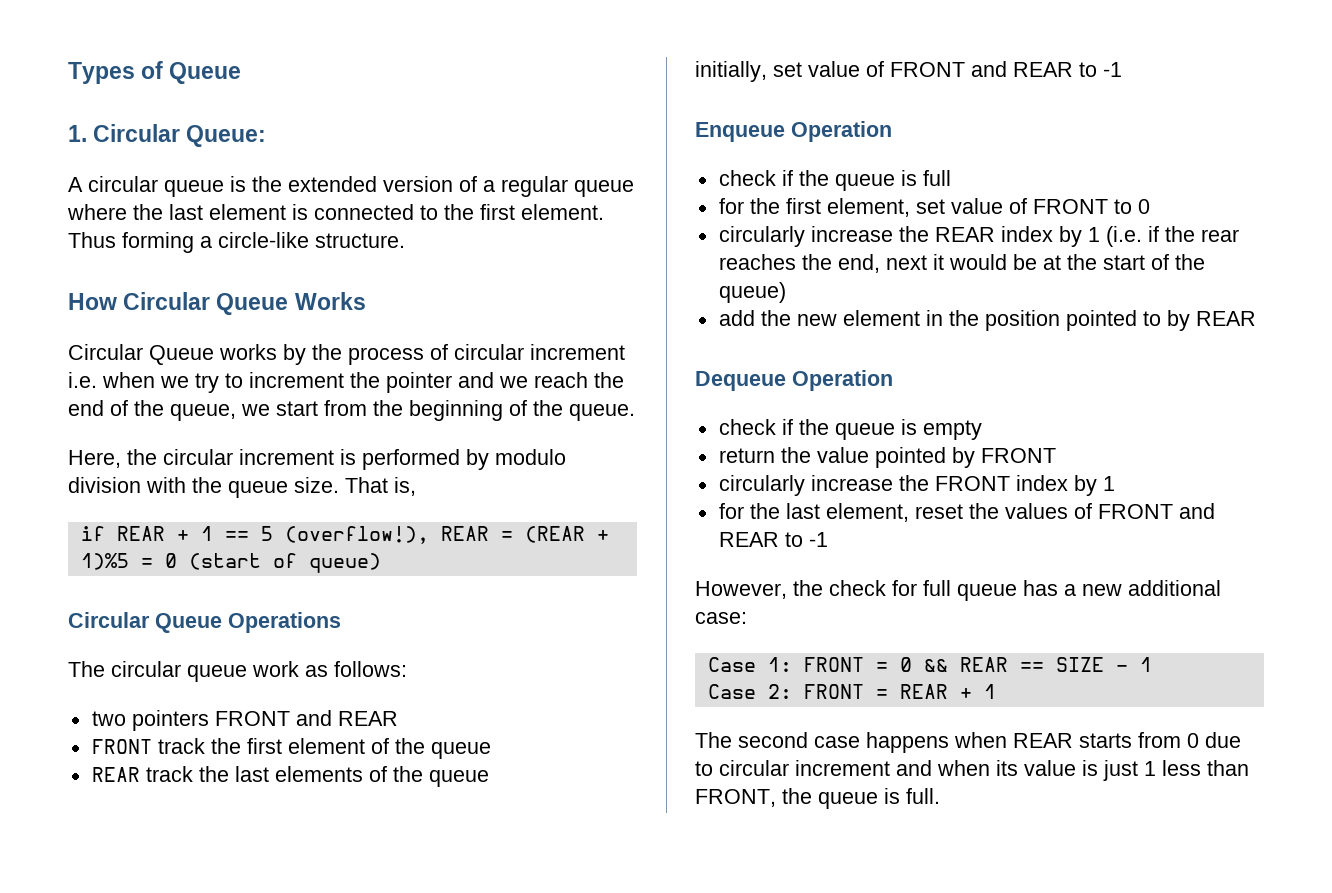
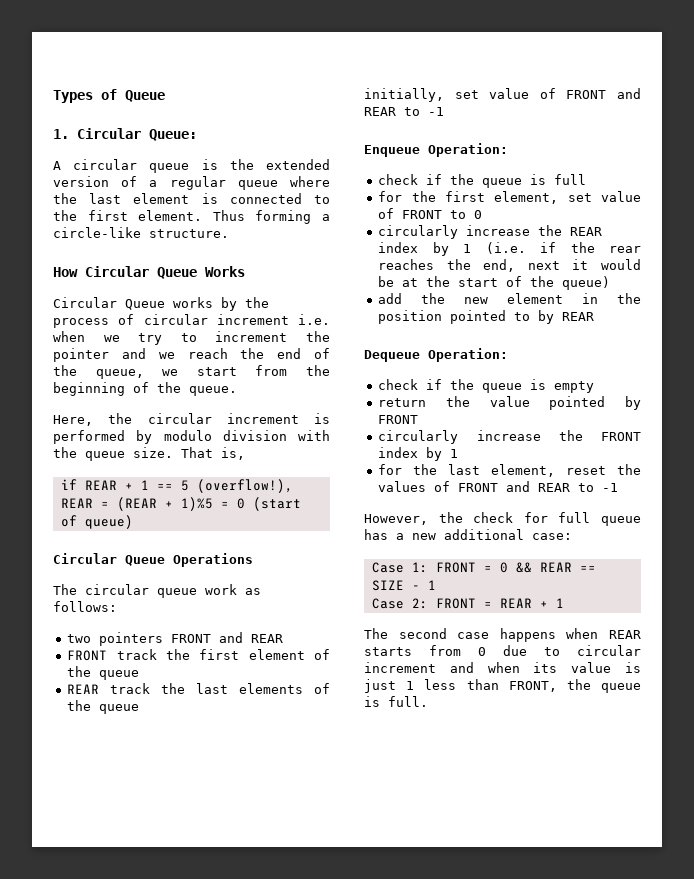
- Enqueue Operation
+ Enqueue Operation:
- Dequeue Operation
+ Dequeue Operation:

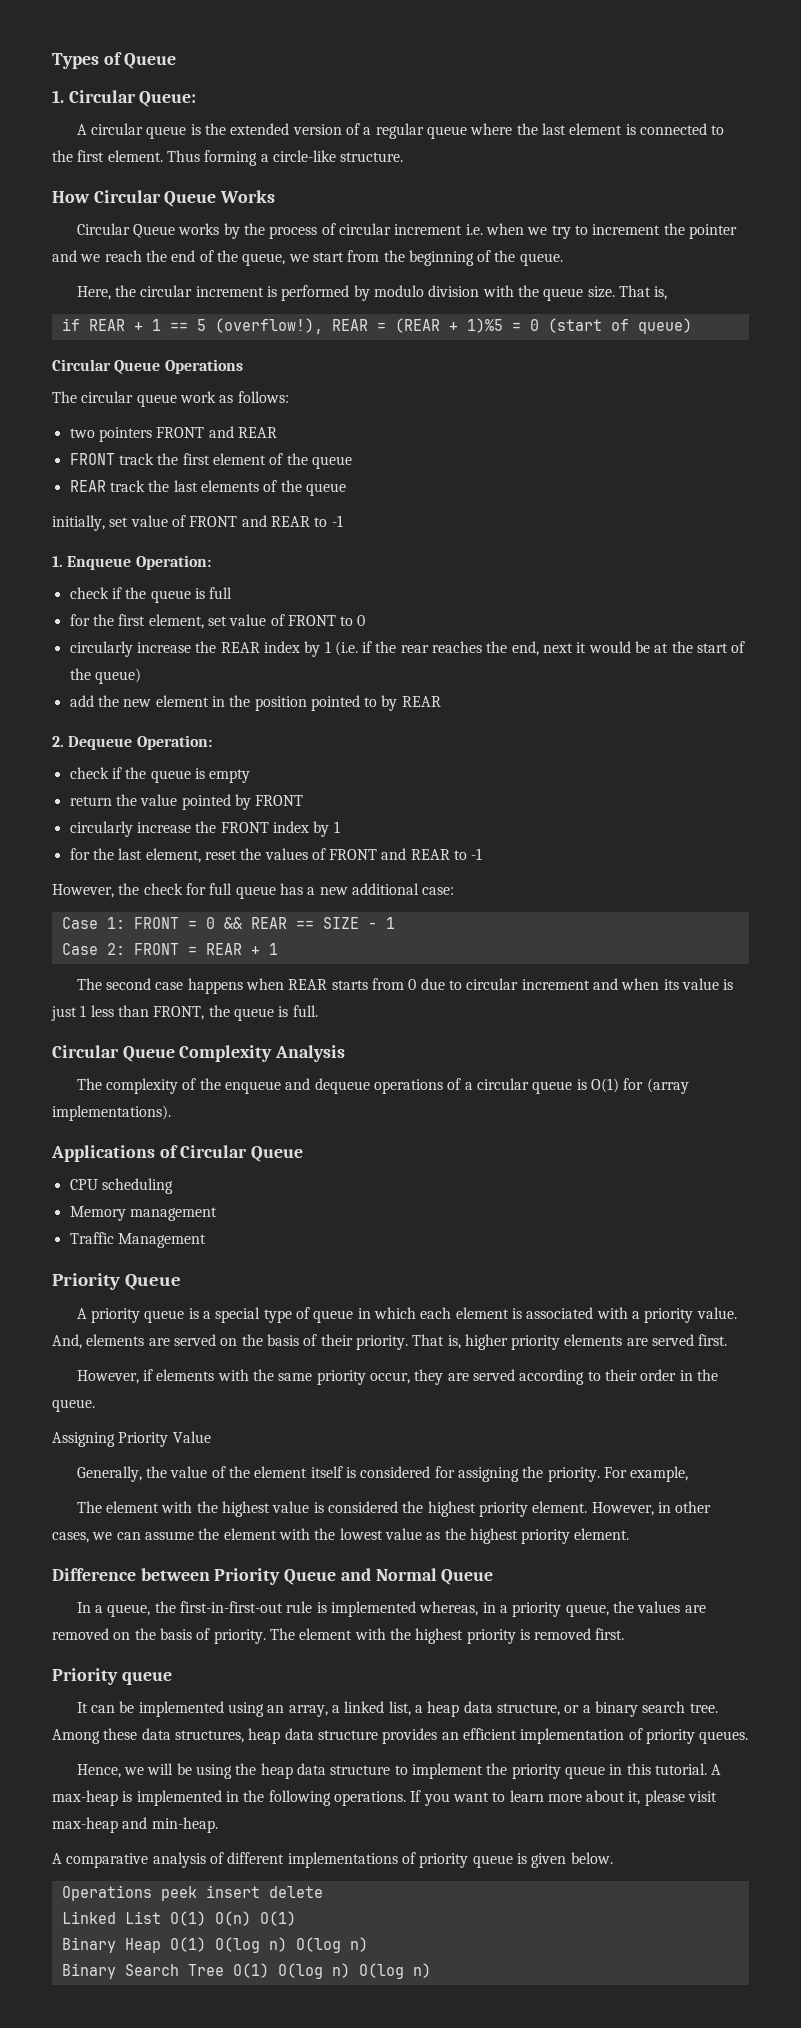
- Enqueue Operation:
+ 1. Enqueue Operation:
- Dequeue Operation:
+ 2. Dequeue Operation:
+ Circular Queue Complexity Analysis
+ The complexity of the enqueue and dequeue operations of a circular queue is O(1) for (array implementations).
+ Applications of Circular Queue
+ CPU scheduling
+ Memory management
+ Traffic Management
+ Priority Queue
+ A priority queue is a special type of queue in which each element is associated with a priority value. And, elements are served on the basis of their priority. That is, higher priority elements are served first.
+ However, if elements with the same priority occur, they are served according to their order in the queue.
+ Assigning Priority Value
+ Generally, the value of the element itself is considered for assigning the priority. For example,
+ The element with the highest value is considered the highest priority element. However, in other cases, we can assume the element with the lowest value as the highest priority element.
+ Difference between Priority Queue and Normal Queue
+ In a queue, the first-in-first-out rule is implemented whereas, in a priority queue, the values are removed on the basis of priority. The element with the highest priority is removed first.
+ Priority queue
+ It can be implemented using an array, a linked list, a heap data structure, or a binary search tree. Among these data structures, heap data structure provides an efficient implementation of priority queues.
+ Hence, we will be using the heap data structure to implement the priority queue in this tutorial. A max-heap is implemented in the following operations. If you want to learn more about it, please visit max-heap and min-heap.
+ A comparative analysis of different implementations of priority queue is given below.
+ Operations peek insert delete
+ Linked List O(1) O(n) O(1)
+ Binary Heap O(1) O(log n) O(log n)
+ Binary Search Tree O(1) O(log n) O(log n)

